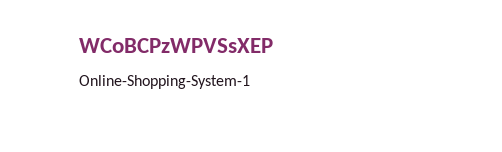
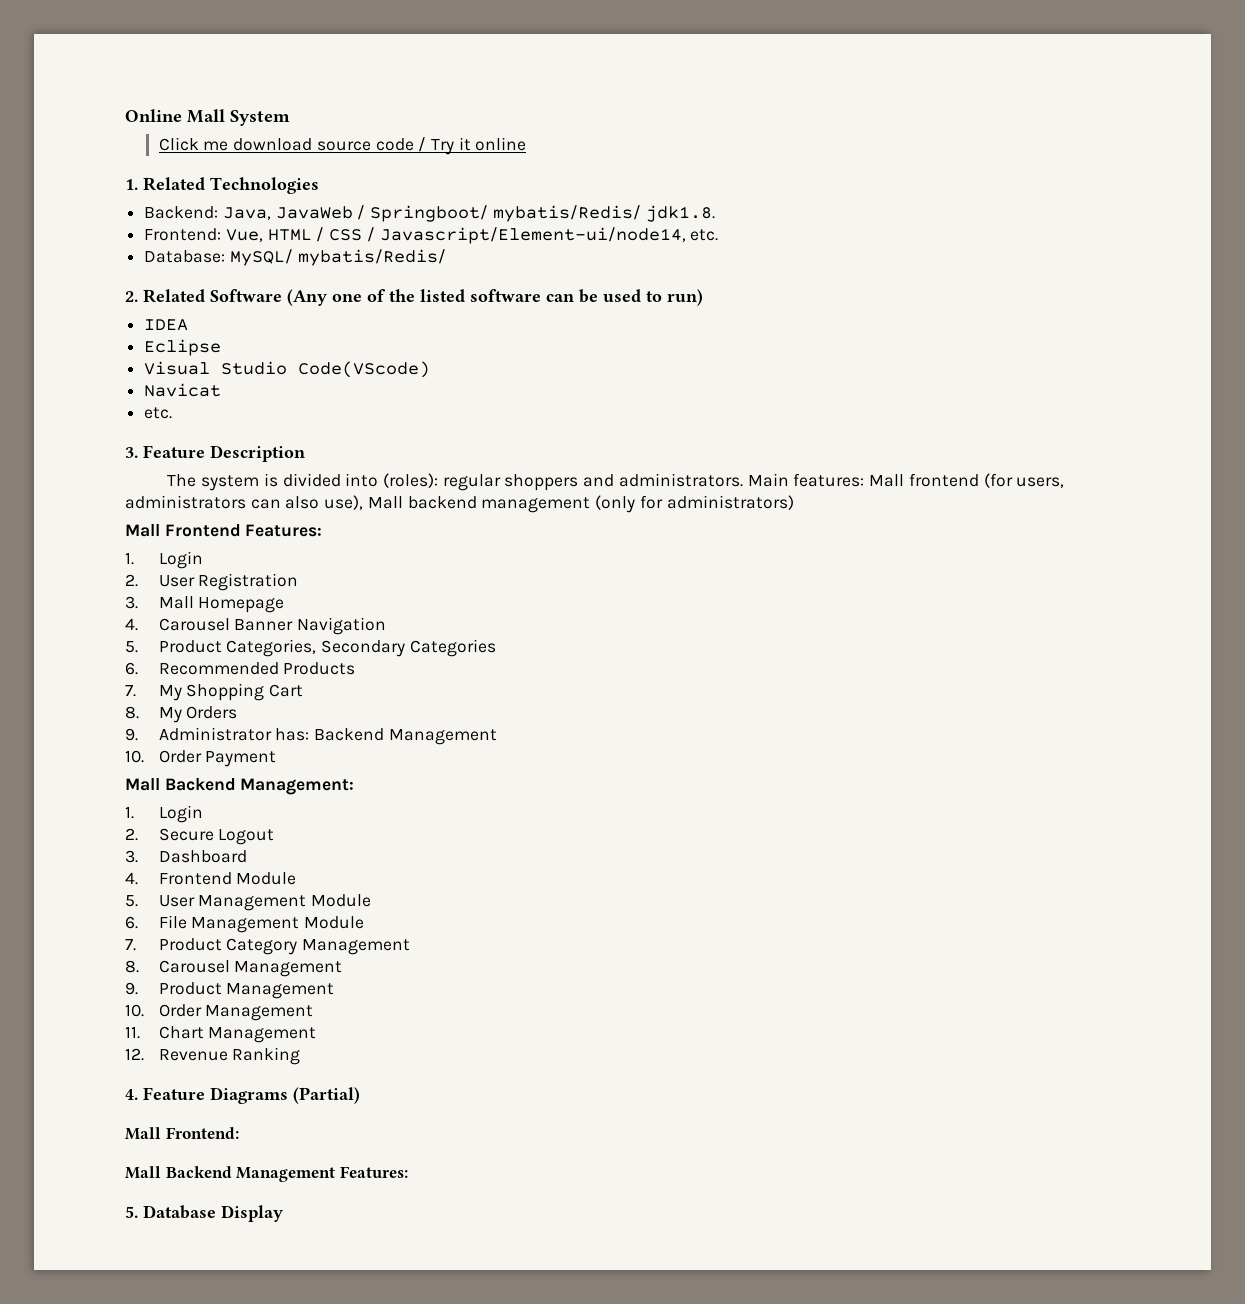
- WCoBCPzWPVSsXEP
- Online-Shopping-System-1
+ Online Mall System
+ Click me download source code / Try it online
+ 1. Related Technologies
+ Backend: Java, JavaWeb / Springboot/ mybatis/Redis/ jdk1.8.
+ Frontend: Vue, HTML / CSS / Javascript/Element-ui/node14, etc.
+ Database: MySQL/ mybatis/Redis/
+ 2. Related Software (Any one of the listed software can be used to run)
+ IDEA
+ Eclipse
+ Visual Studio Code(VScode)
+ Navicat
+ etc.
+ 3. Feature Description
+ The system is divided into (roles): regular shoppers and administrators. Main features: Mall frontend (for users, administrators can also use), Mall backend management (only for administrators)
+ Mall Frontend Features:
+ 1. Login
+ 2. User Registration
+ 3. Mall Homepage
+ 4. Carousel Banner Navigation
+ 5. Product Categories, Secondary Categories
+ 6. Recommended Products
+ 7. My Shopping Cart
+ 8. My Orders
+ 9. Administrator has: Backend Management
+ 10. Order Payment
+ Mall Backend Management:
+ 1. Login
+ 2. Secure Logout
+ 3. Dashboard
+ 4. Frontend Module
+ 5. User Management Module
+ 6. File Management Module
+ 7. Product Category Management
+ 8. Carousel Management
+ 9. Product Management
+ 10. Order Management
+ 11. Chart Management
+ 12. Revenue Ranking
+ 4. Feature Diagrams (Partial)
+ Mall Frontend:
+ Mall Backend Management Features:
+ 5. Database Display

